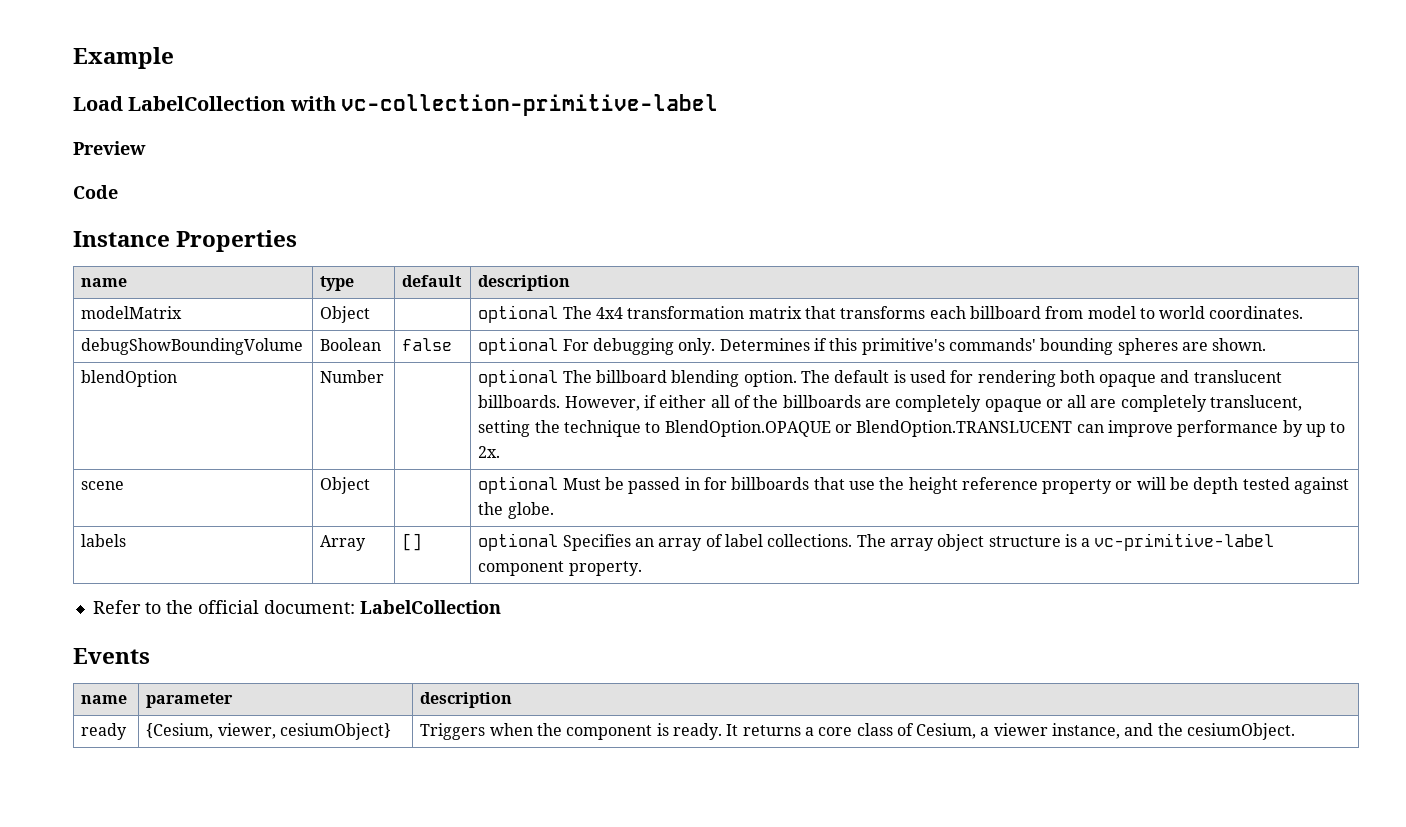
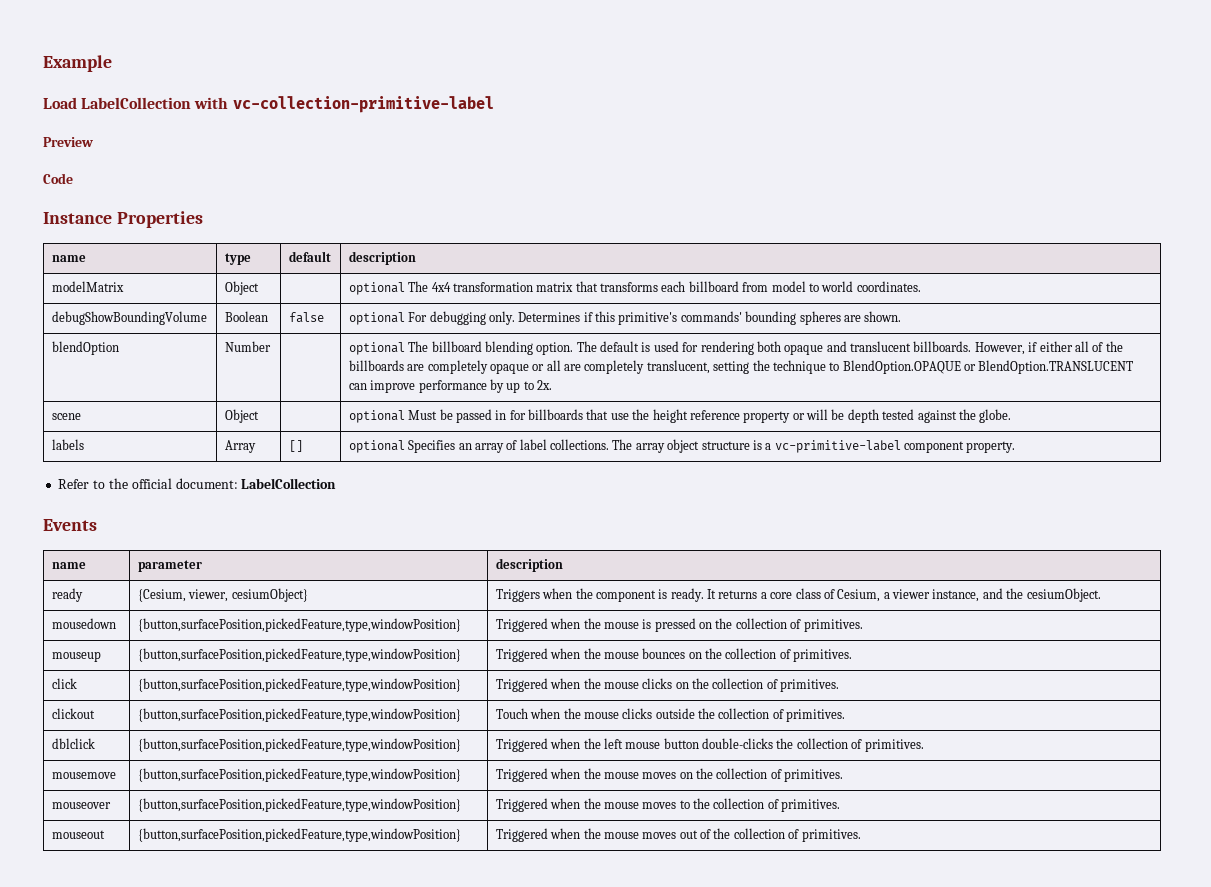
+ mousedown | {button,surfacePosition,pickedFeature,type,windowPosition} | Triggered when the mouse is pressed on the collection of primitives.
+ mouseup | {button,surfacePosition,pickedFeature,type,windowPosition} | Triggered when the mouse bounces on the collection of primitives.
+ click | {button,surfacePosition,pickedFeature,type,windowPosition} | Triggered when the mouse clicks on the collection of primitives.
+ clickout | {button,surfacePosition,pickedFeature,type,windowPosition} | Touch when the mouse clicks outside the collection of primitives.
+ dblclick | {button,surfacePosition,pickedFeature,type,windowPosition} | Triggered when the left mouse button double-clicks the collection of primitives.
+ mousemove | {button,surfacePosition,pickedFeature,type,windowPosition} | Triggered when the mouse moves on the collection of primitives.
+ mouseover | {button,surfacePosition,pickedFeature,type,windowPosition} | Triggered when the mouse moves to the collection of primitives.
+ mouseout | {button,surfacePosition,pickedFeature,type,windowPosition} | Triggered when the mouse moves out of the collection of primitives.

